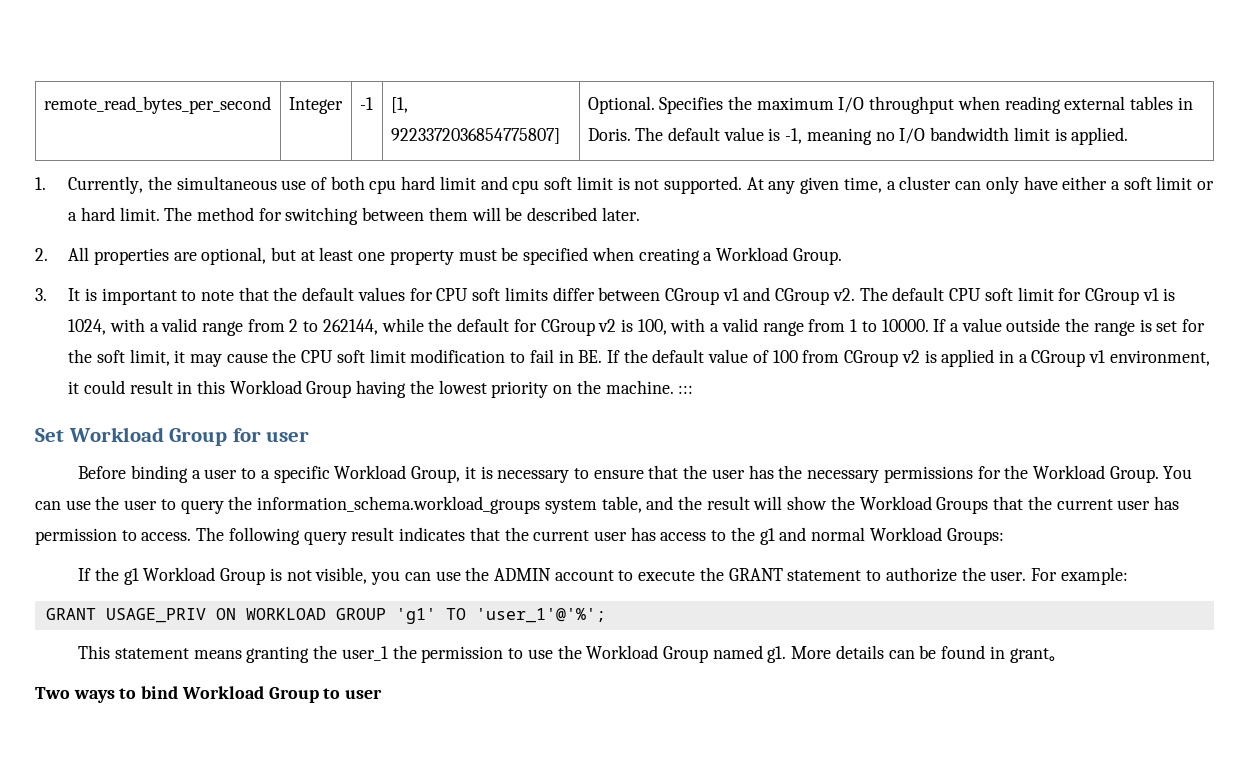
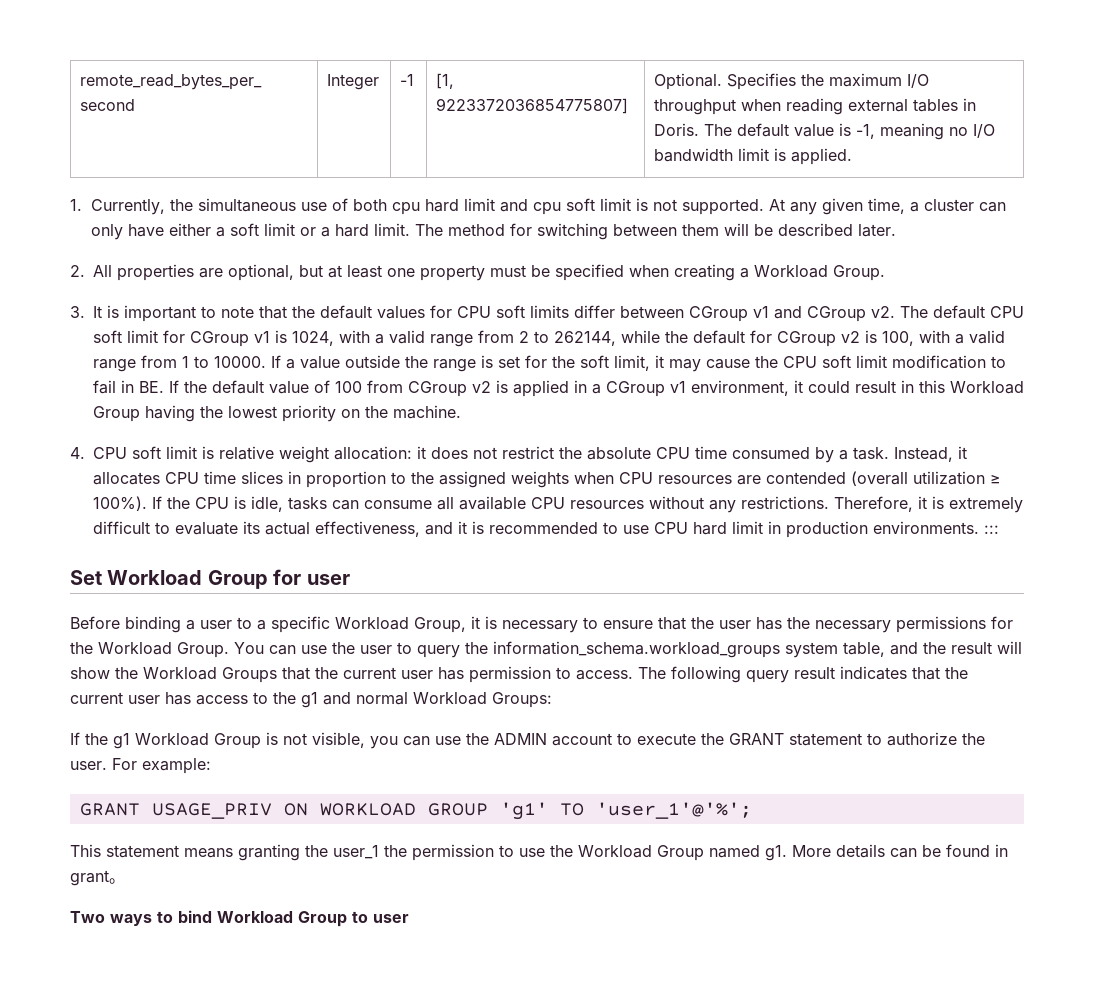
- If a value outside the range is set for the soft limit, it may cause the CPU soft limit modification to fail in BE. If the default value of 100 from CGroup v2 is applied in a CGroup v1 environment, it could result in this Workload Group having the lowest priority on the machine. :::
+ If a value outside the range is set for the soft limit, it may cause the CPU soft limit modification to fail in BE. If the default value of 100 from CGroup v2 is applied in a CGroup v1 environment, it could result in this Workload Group having the lowest priority on the machine.
+ 4. CPU soft limit is relative weight allocation: it does not restrict the absolute CPU time consumed by a task. Instead, it allocates CPU time slices in proportion to the assigned weights when CPU resources are contended (overall utilization ≥ 100%). If the CPU is idle, tasks can consume all available CPU resources without any restrictions. Therefore, it is extremely difficult to evaluate its actual effectiveness, and it is recommended to use CPU hard limit in production environments. :::

